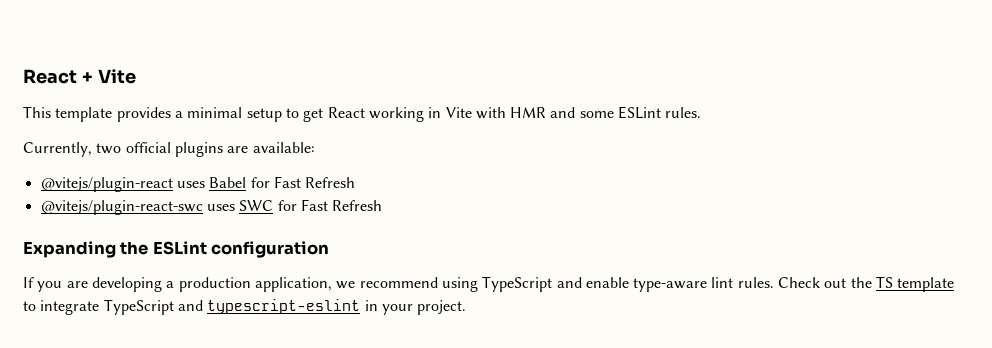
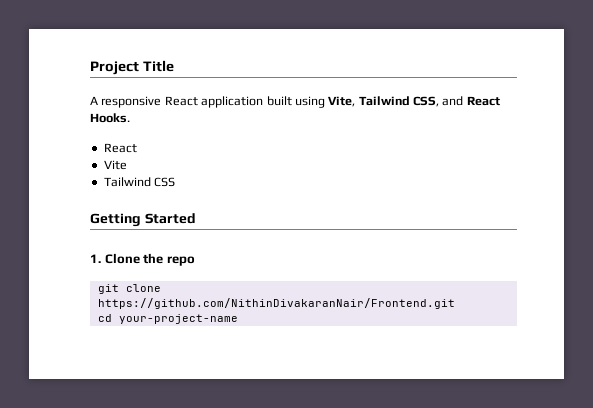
- React + Vite
- This template provides a minimal setup to get React working in Vite with HMR and some ESLint rules.
- Currently, two official plugins are available:
- @vitejs/plugin-react uses Babel for Fast Refresh
- @vitejs/plugin-react-swc uses SWC for Fast Refresh
- Expanding the ESLint configuration
- If you are developing a production application, we recommend using TypeScript and enable type-aware lint rules. Check out the TS template to integrate TypeScript and typescript-eslint in your project.
+ Project Title
+ A responsive React application built using Vite, Tailwind CSS, and React Hooks.
+ React
+ Vite
+ Tailwind CSS
+ Getting Started
+ 1. Clone the repo
+ git clone https://github.com/NithinDivakaranNair/Frontend.git
+ cd your-project-name

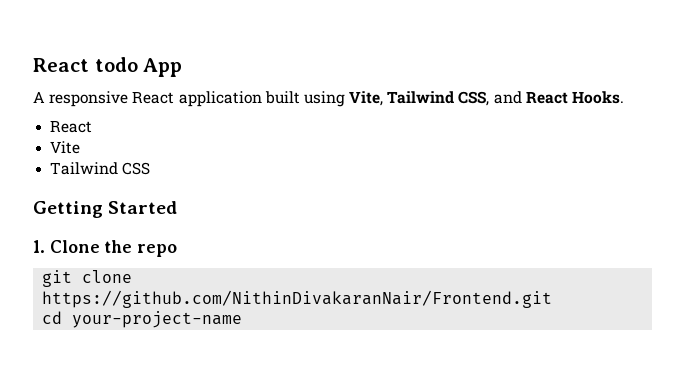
- Project Title
+ React todo App

